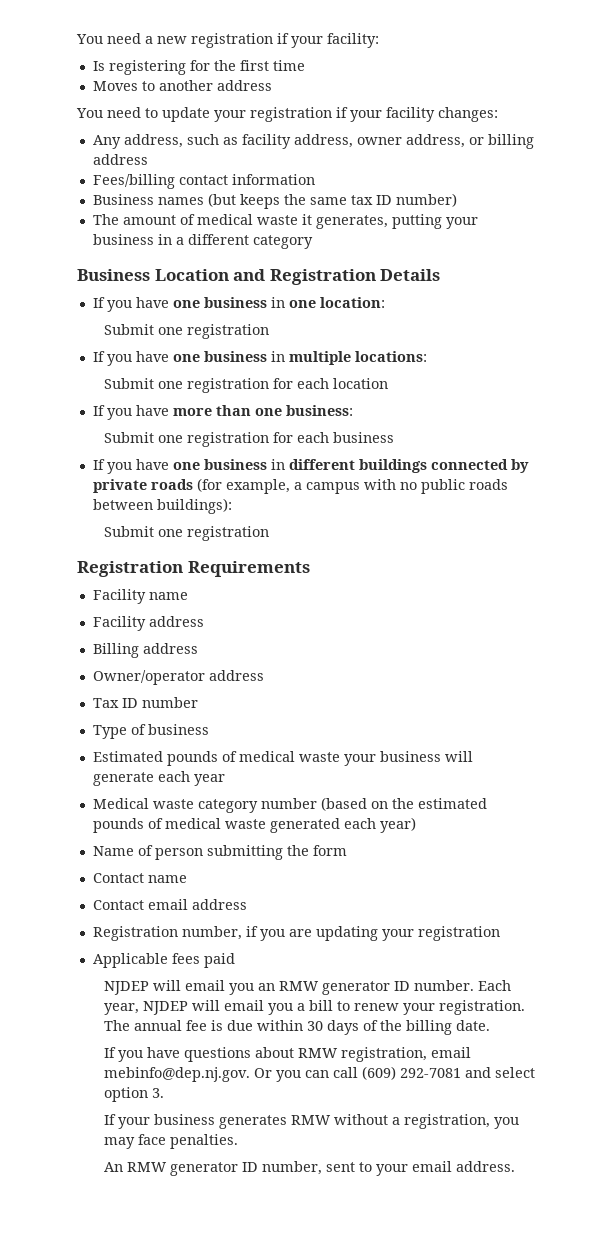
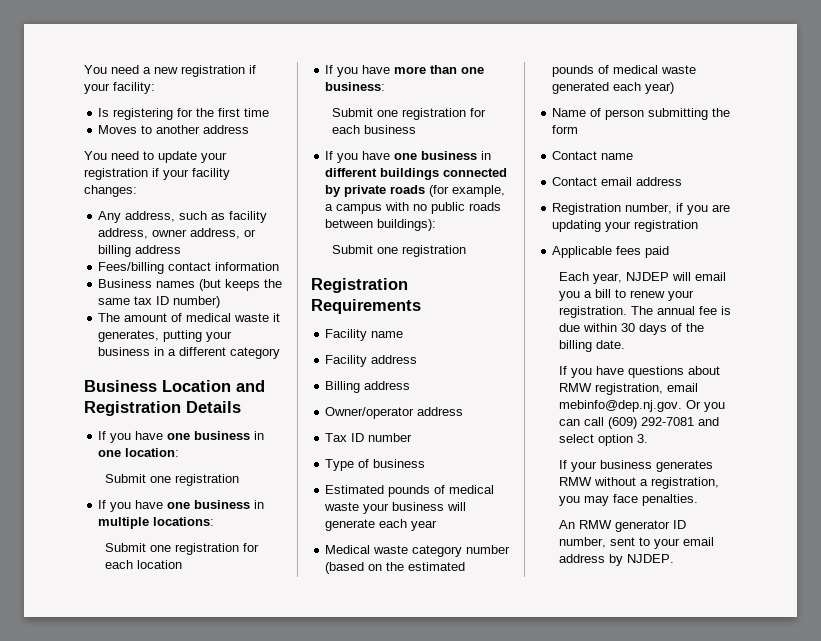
- NJDEP will email you an RMW generator ID number.
- An RMW generator ID number, sent to your email address.
+ An RMW generator ID number, sent to your email address by NJDEP.

